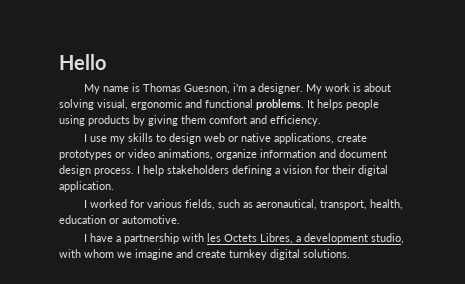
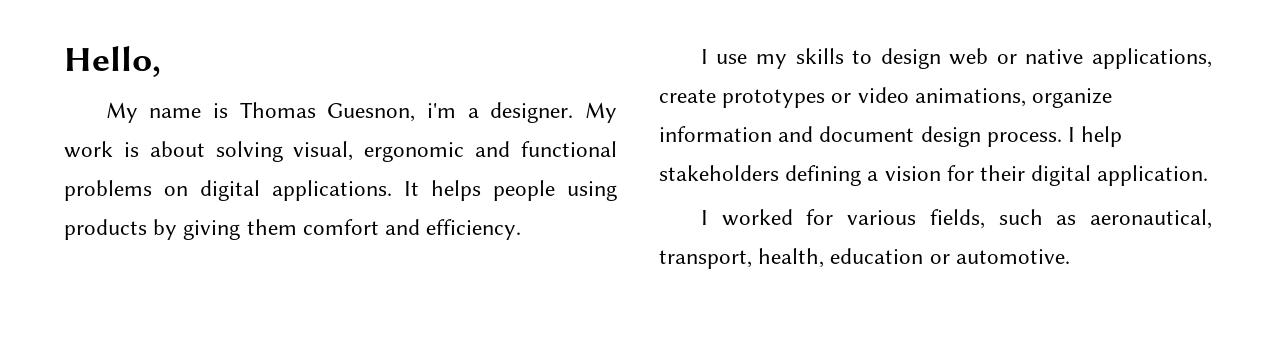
- Hello
+ Hello,
- My work is about solving visual, ergonomic and functional problems.
+ My work is about solving visual, ergonomic and functional problems on digital applications.
- I have a partnership with les Octets Libres, a development studio, with whom we imagine and create turnkey digital solutions.

